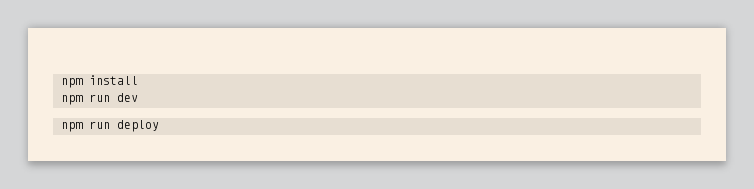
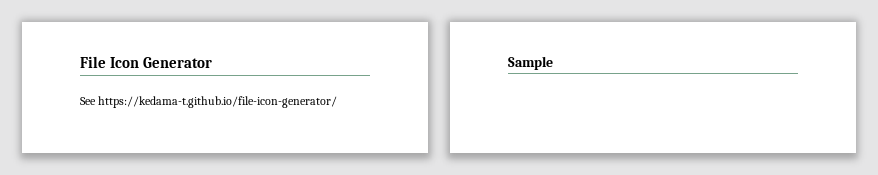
- npm install
- npm run dev
- npm run deploy
+ File Icon Generator
+ See https://kedama-t.github.io/file-icon-generator/
+ Sample

